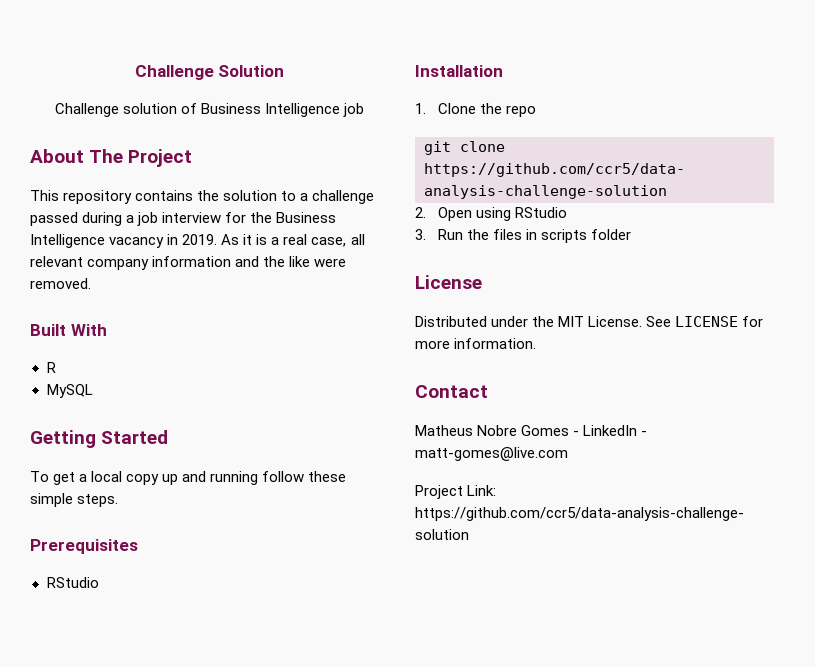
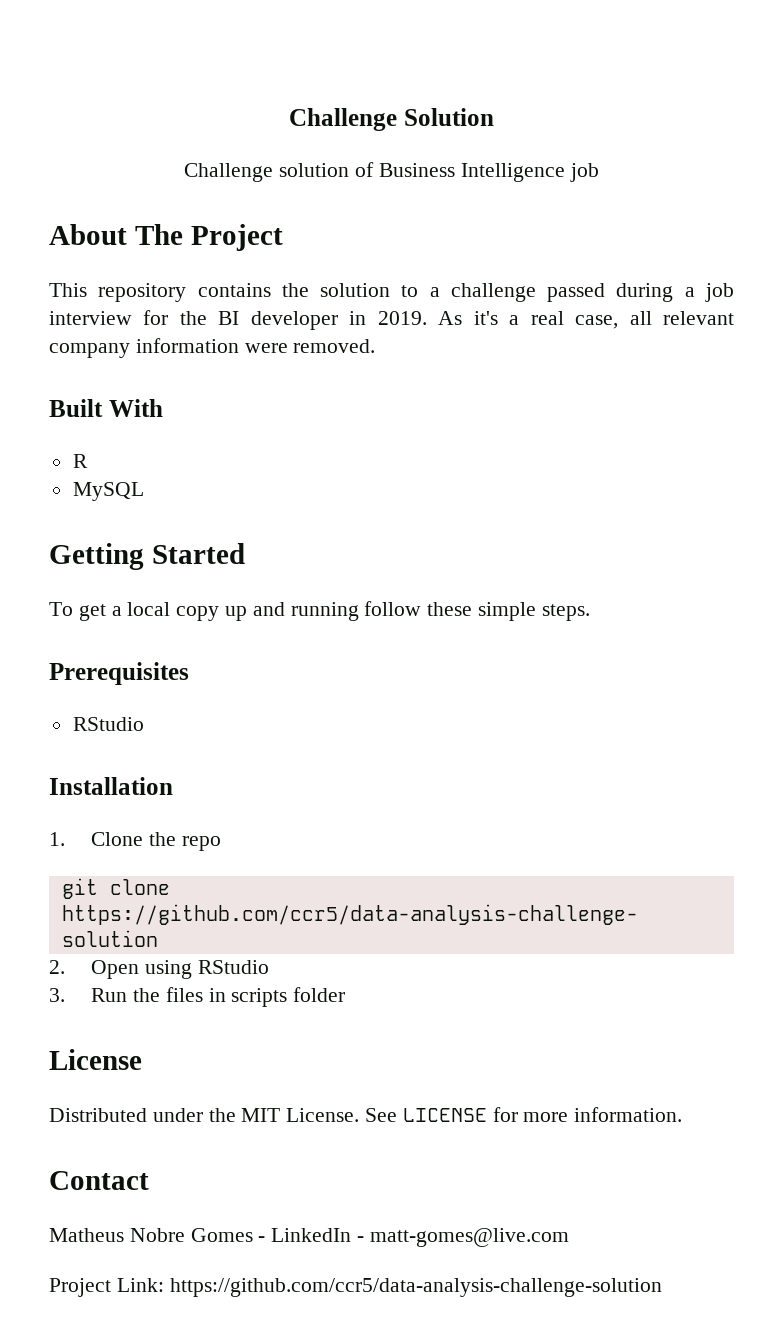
- This repository contains the solution to a challenge passed during a job interview for the Business Intelligence vacancy in 2019.
+ This repository contains the solution to a challenge passed during a job interview for the BI developer in 2019.
- As it is a real case, all relevant company information and the like were removed.
+ As it's a real case, all relevant company information were removed.

